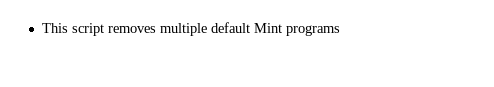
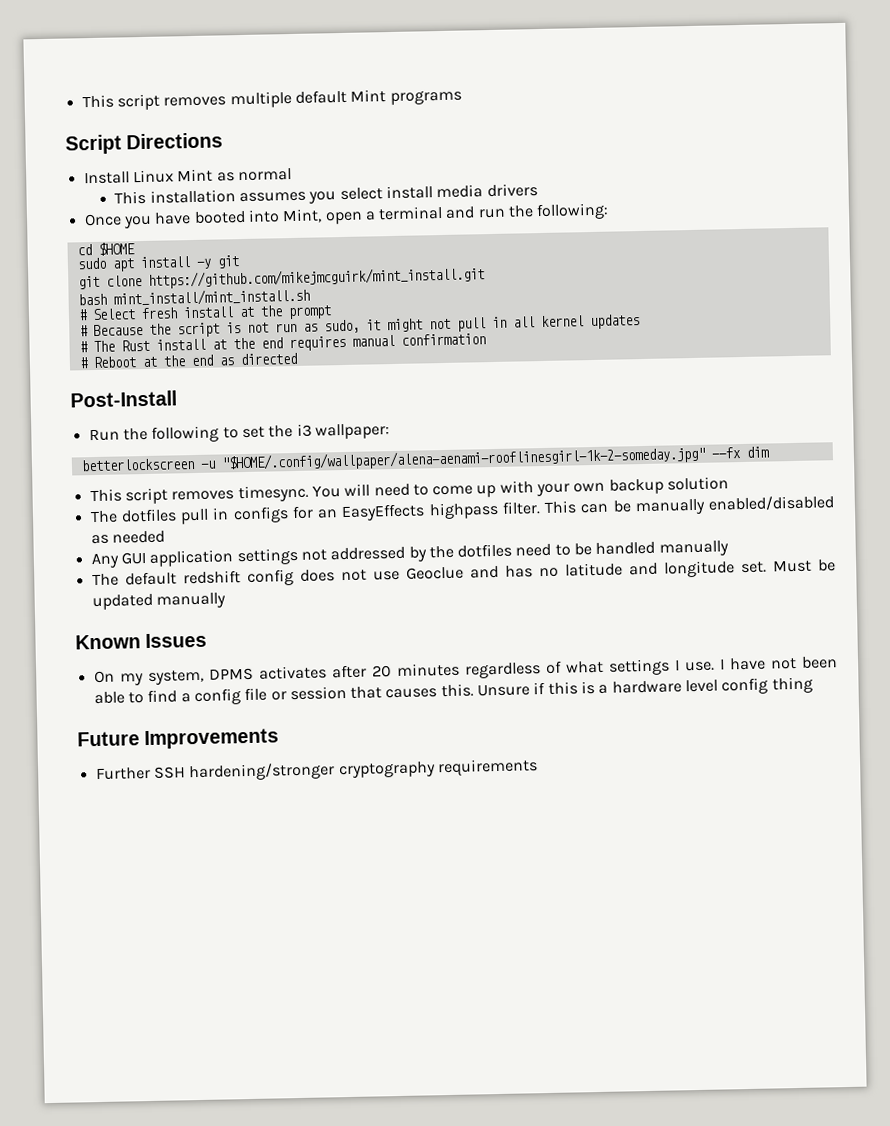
+ Script Directions
+ Install Linux Mint as normal
+ This installation assumes you select install media drivers
+ Once you have booted into Mint, open a terminal and run the following:
+ cd $HOME
+ sudo apt install -y git
+ git clone https://github.com/mikejmcguirk/mint_install.git
+ bash mint_install/mint_install.sh
+ # Select fresh install at the prompt
+ # Because the script is not run as sudo, it might not pull in all kernel updates
+ # The Rust install at the end requires manual confirmation
+ # Reboot at the end as directed
+ Post-Install
+ Run the following to set the i3 wallpaper:
+ betterlockscreen -u "$HOME/.config/wallpaper/alena-aenami-rooflinesgirl-1k-2-someday.jpg" --fx dim
+ This script removes timesync. You will need to come up with your own backup solution
+ The dotfiles pull in configs for an EasyEffects highpass filter. This can be manually enabled/disabled as needed
+ Any GUI application settings not addressed by the dotfiles need to be handled manually
+ The default redshift config does not use Geoclue and has no latitude and longitude set. Must be updated manually
+ Known Issues
+ On my system, DPMS activates after 20 minutes regardless of what settings I use. I have not been able to find a config file or session that causes this. Unsure if this is a hardware level config thing
+ Future Improvements
+ Further SSH hardening/stronger cryptography requirements

